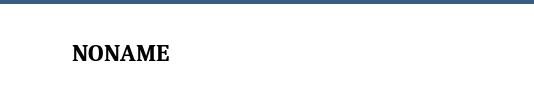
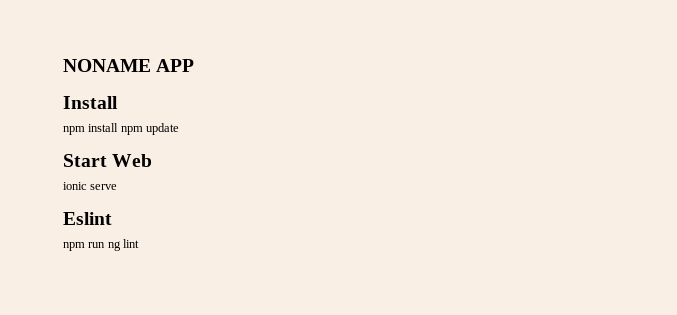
- NONAME
+ NONAME APP
+ Install
+ npm install npm update
+ Start Web
+ ionic serve
+ Eslint
+ npm run ng lint

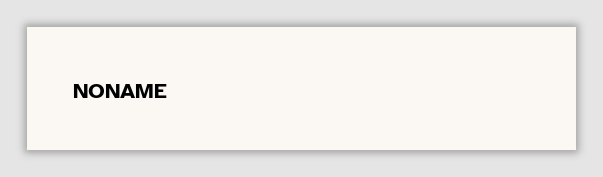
- NONAME APP
- Install
- npm install npm update
- Start Web
- ionic serve
- Eslint
- npm run ng lint
+ NONAME

